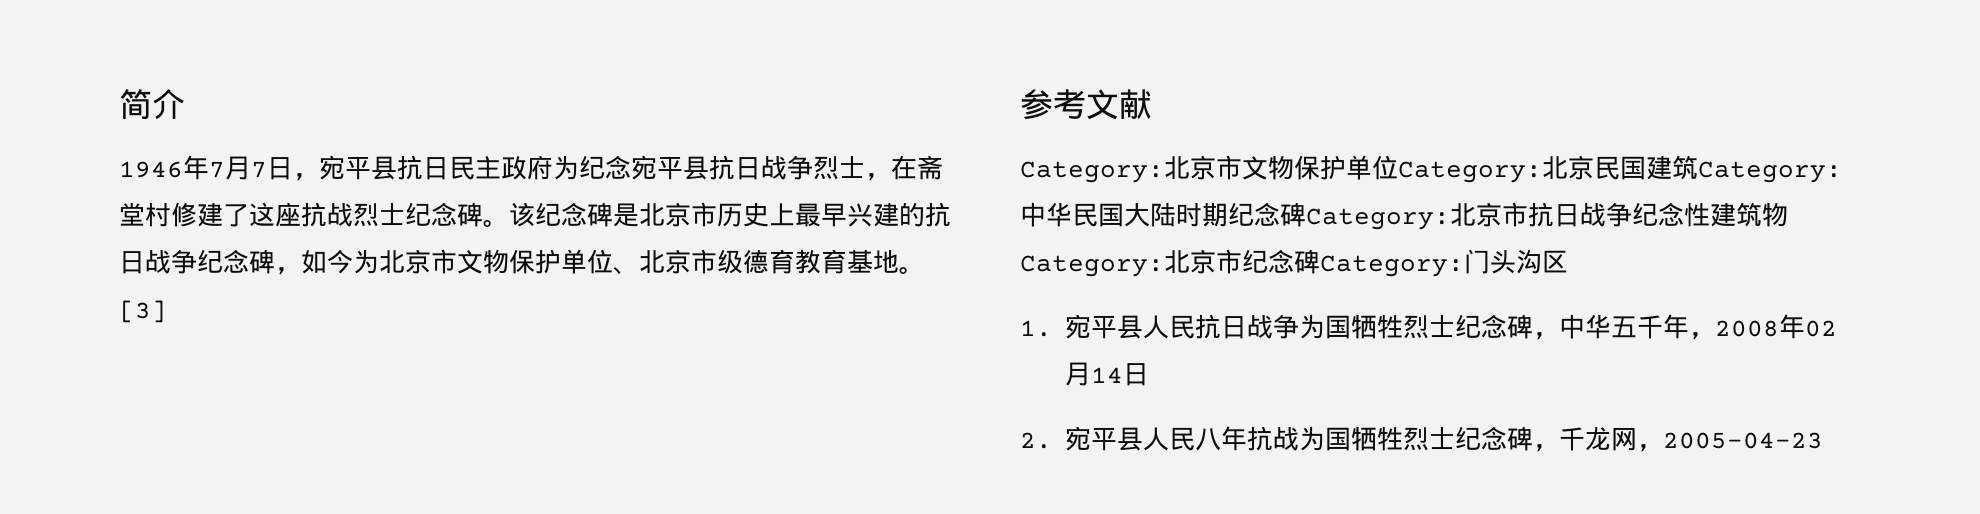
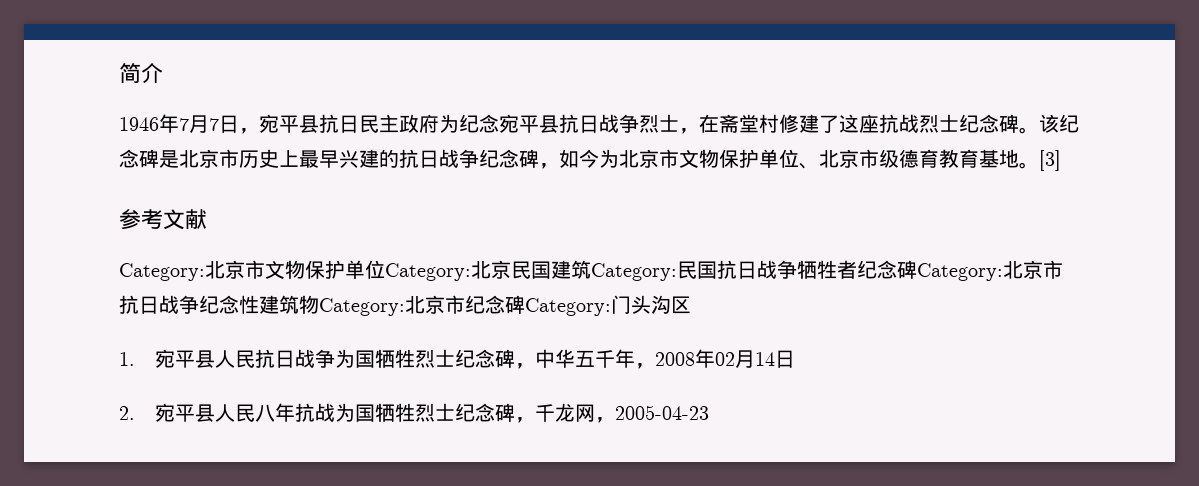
- Category:北京市文物保护单位Category:北京民国建筑Category:中华民国大陆时期纪念碑Category:北京市抗日战争纪念性建筑物Category:北京市纪念碑Category:门头沟区
+ Category:北京市文物保护单位Category:北京民国建筑Category:民国抗日战争牺牲者纪念碑Category:北京市抗日战争纪念性建筑物Category:北京市纪念碑Category:门头沟区

